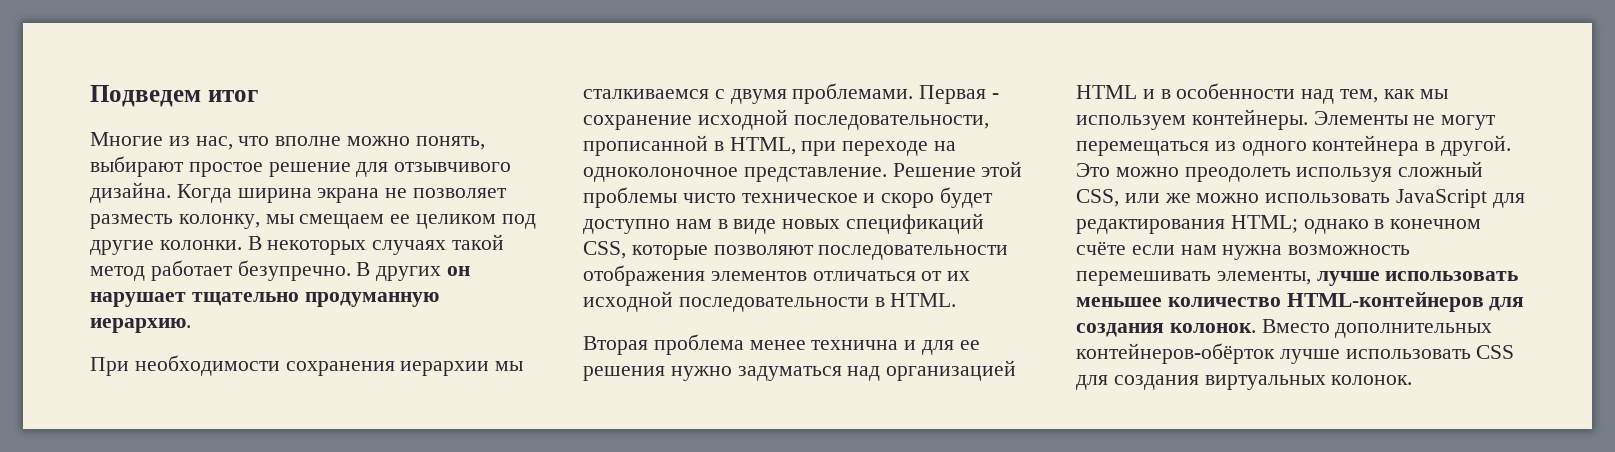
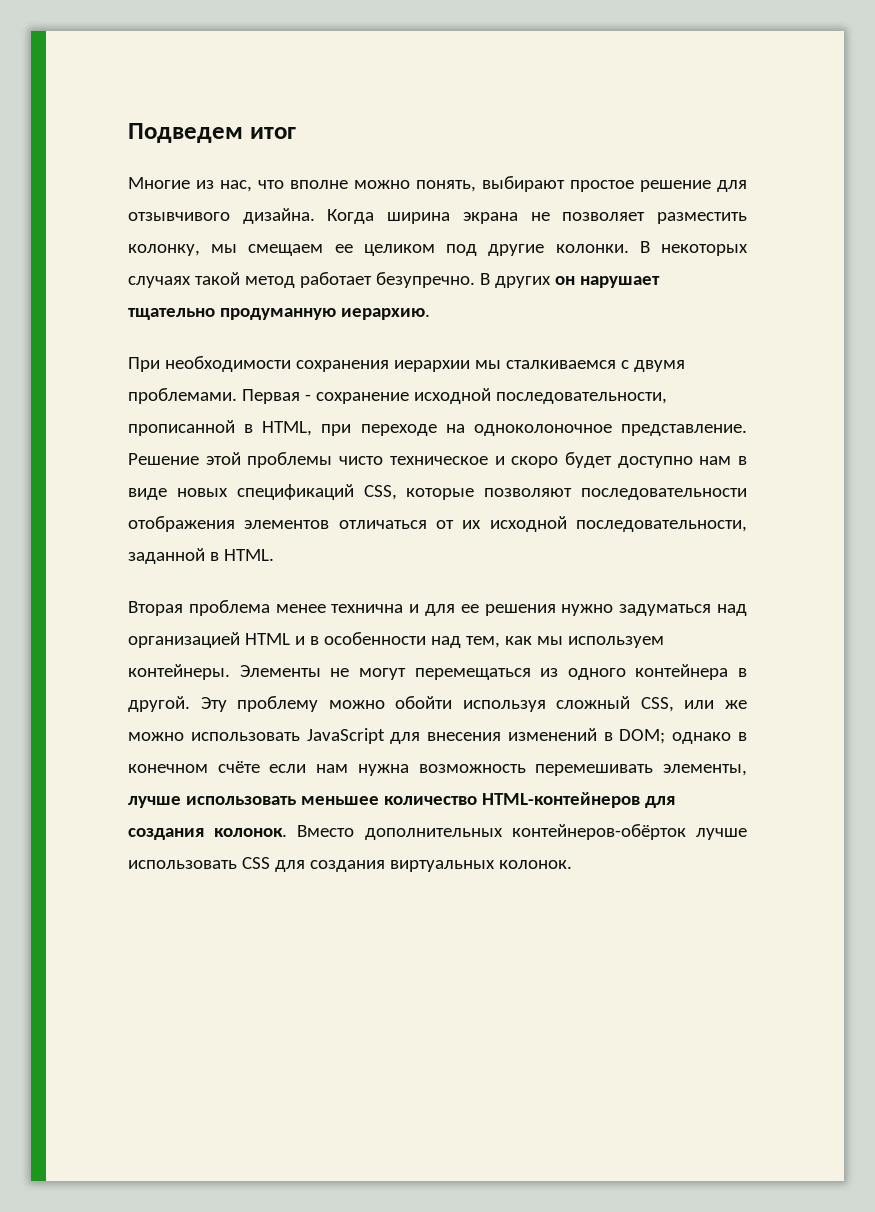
- Когда ширина экрана не позволяет разместь колонку, мы смещаем ее целиком под другие колонки.
+ Когда ширина экрана не позволяет разместить колонку, мы смещаем ее целиком под другие колонки.
- Решение этой проблемы чисто техническое и скоро будет доступно нам в виде новых спецификаций CSS, которые позволяют последовательности отображения элементов отличаться от их исходной последовательности в HTML.
+ Решение этой проблемы чисто техническое и скоро будет доступно нам в виде новых спецификаций CSS, которые позволяют последовательности отображения элементов отличаться от их исходной последовательности, заданной в HTML.
- Это можно преодолеть используя сложный CSS, или же можно использовать JavaScript для редактирования HTML; однако в конечном счёте если нам нужна возможность перемешивать элементы, лучше использовать меньшее количество HTML-контейнеров для создания колонок.
+ Эту проблему можно обойти используя сложный CSS, или же можно использовать JavaScript для внесения изменений в DOM; однако в конечном счёте если нам нужна возможность перемешивать элементы, лучше использовать меньшее количество HTML-контейнеров для создания колонок.

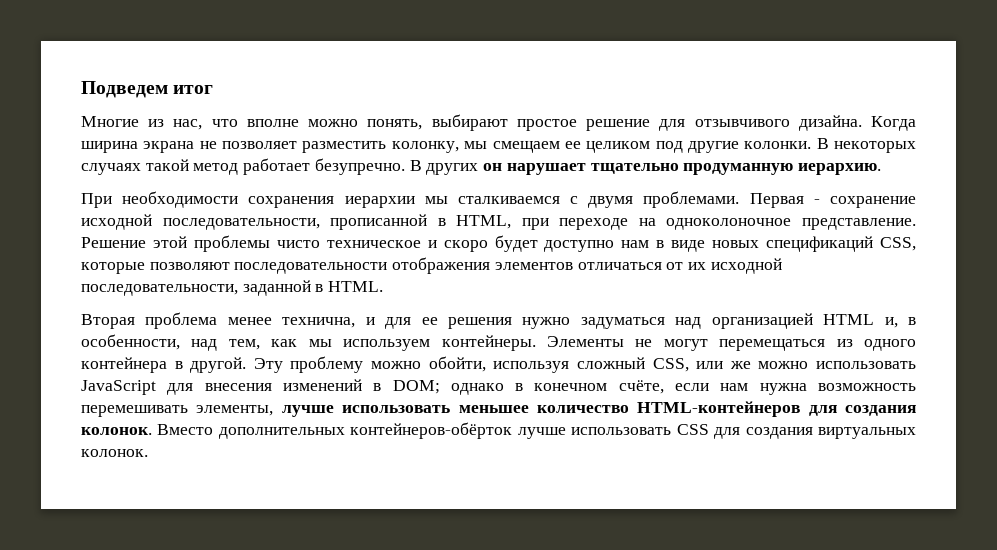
- Вторая проблема менее технична и для ее решения нужно задуматься над организацией HTML и в особенности над тем, как мы используем контейнеры.
+ Вторая проблема менее технична, и для ее решения нужно задуматься над организацией HTML и, в особенности, над тем, как мы используем контейнеры.
- Эту проблему можно обойти используя сложный CSS, или же можно использовать JavaScript для внесения изменений в DOM; однако в конечном счёте если нам нужна возможность перемешивать элементы, лучше использовать меньшее количество HTML-контейнеров для создания колонок.
+ Эту проблему можно обойти, используя сложный CSS, или же можно использовать JavaScript для внесения изменений в DOM; однако в конечном счёте, если нам нужна возможность перемешивать элементы, лучше использовать меньшее количество HTML-контейнеров для создания колонок.

